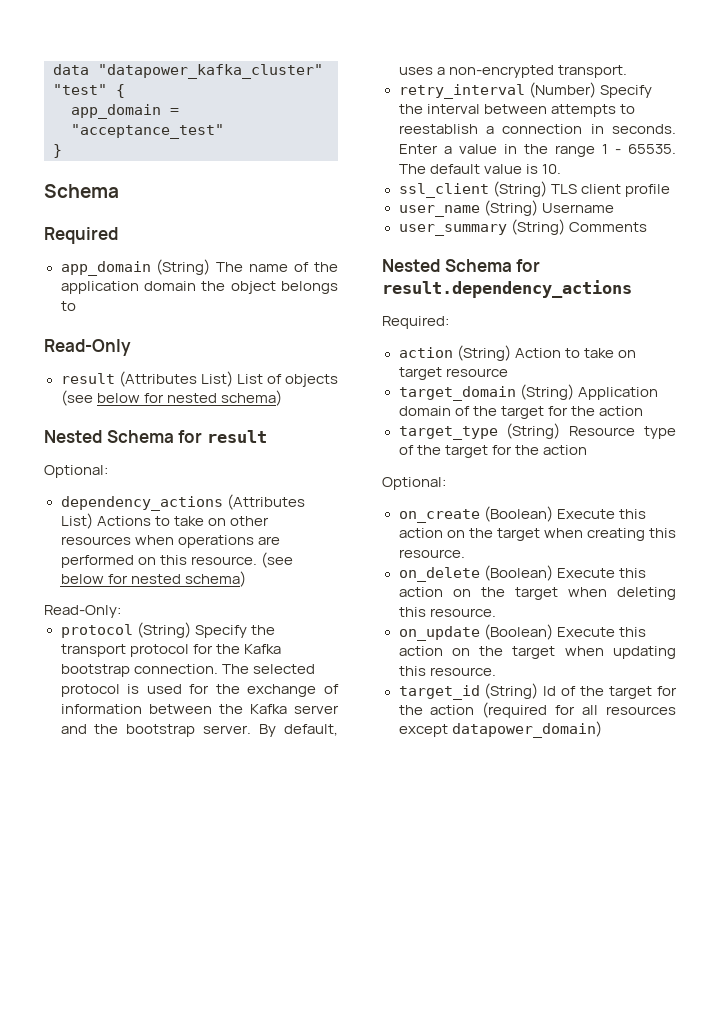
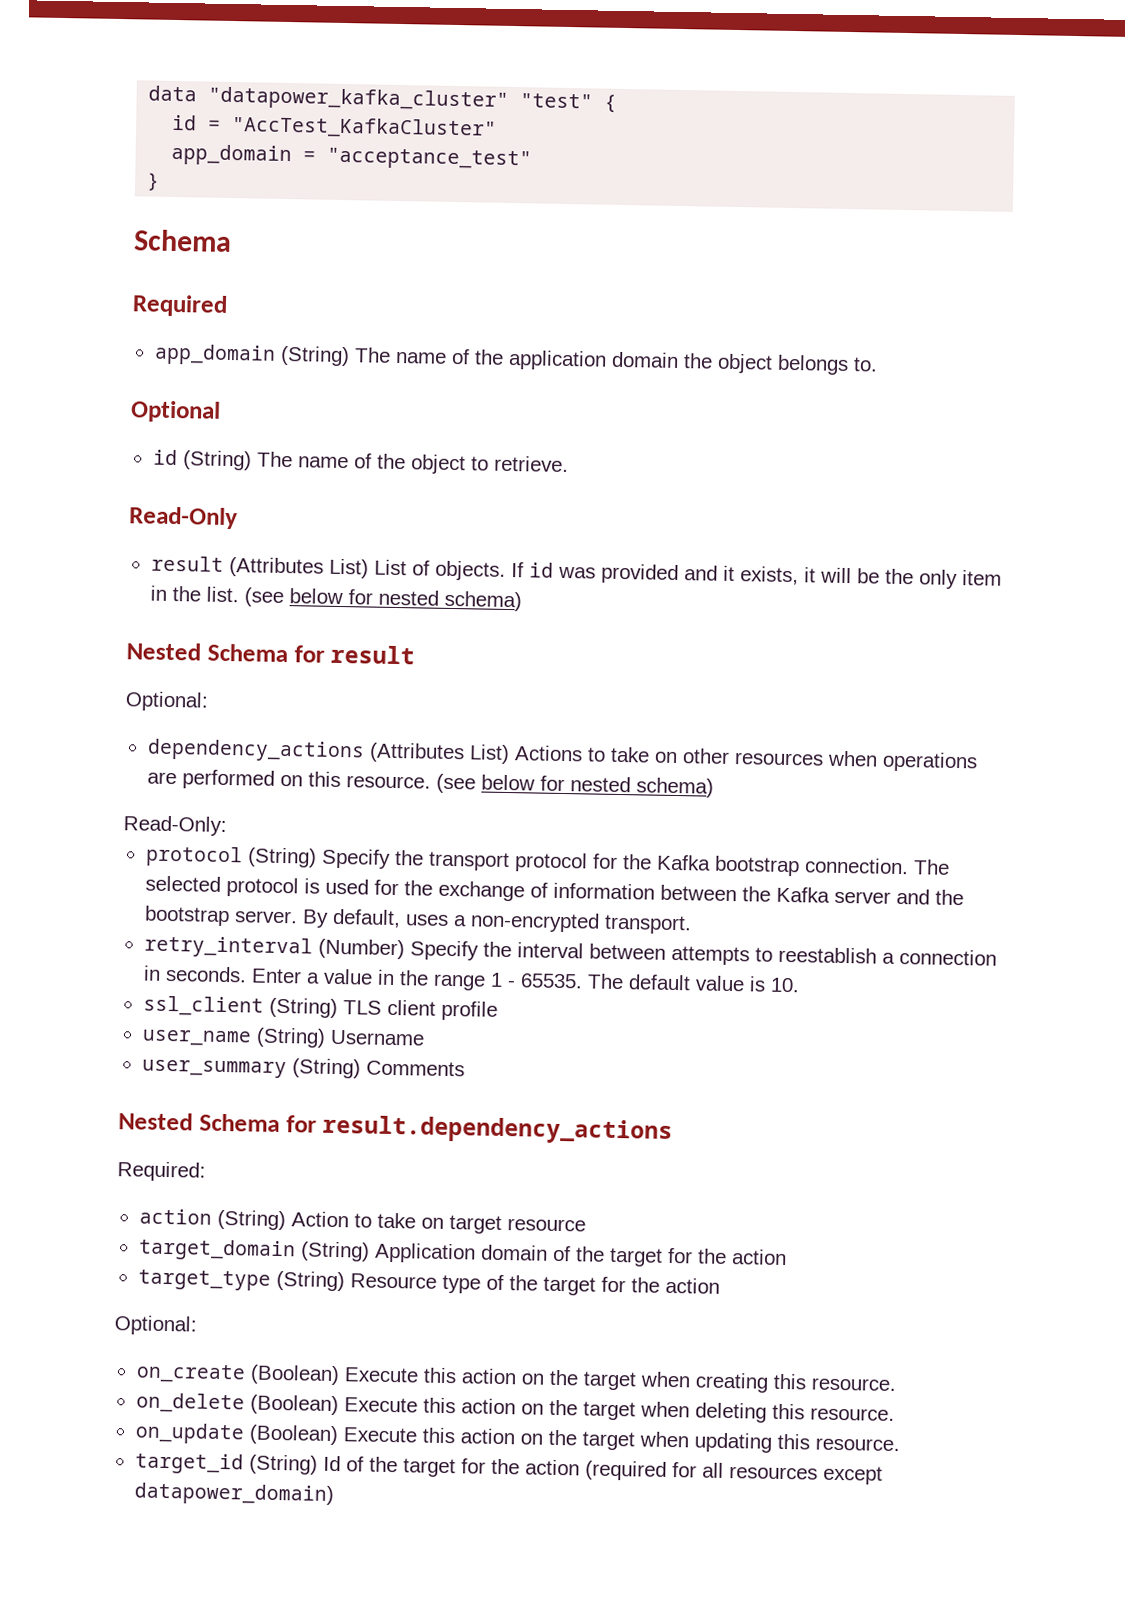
+ id = "AccTest_KafkaCluster"
- app_domain (String) The name of the application domain the object belongs to
+ app_domain (String) The name of the application domain the object belongs to.
+ Optional
+ id (String) The name of the object to retrieve.
- result (Attributes List) List of objects (see below for nested schema)
+ result (Attributes List) List of objects. If id was provided and it exists, it will be the only item in the list. (see below for nested schema)

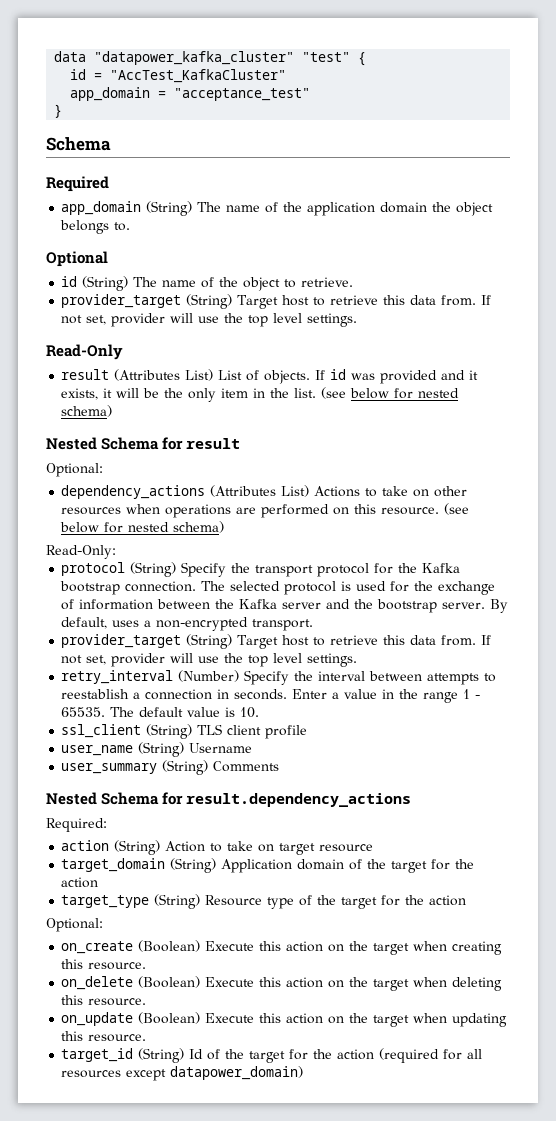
  id (String) The name of the object to retrieve.
+ provider_target (String) Target host to retrieve this data from. If not set, provider will use the top level settings.
  By default, uses a non-encrypted transport.
+ provider_target (String) Target host to retrieve this data from. If not set, provider will use the top level settings.

